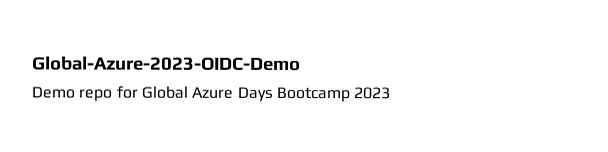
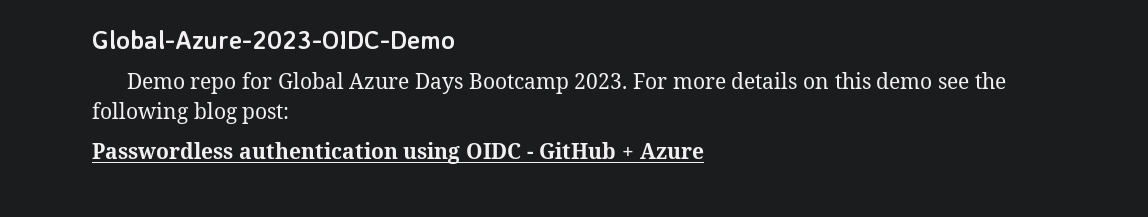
- Demo repo for Global Azure Days Bootcamp 2023
+ Demo repo for Global Azure Days Bootcamp 2023. For more details on this demo see the following blog post:
+ Passwordless authentication using OIDC - GitHub + Azure

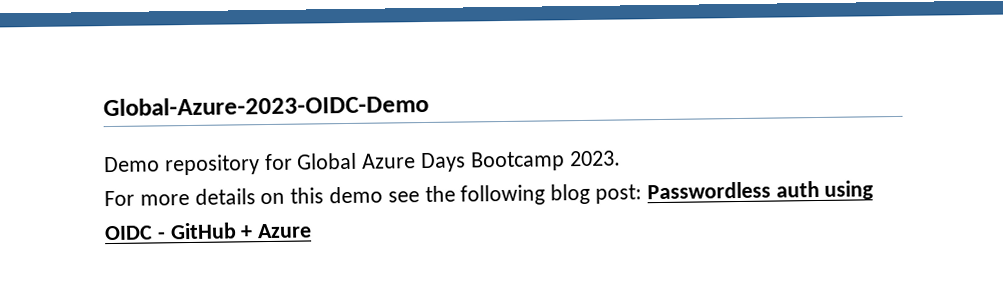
- Demo repo for Global Azure Days Bootcamp 2023. For more details on this demo see the following blog post:
- Passwordless authentication using OIDC - GitHub + Azure
+ Demo repository for Global Azure Days Bootcamp 2023.
+ For more details on this demo see the following blog post: Passwordless auth using OIDC - GitHub + Azure

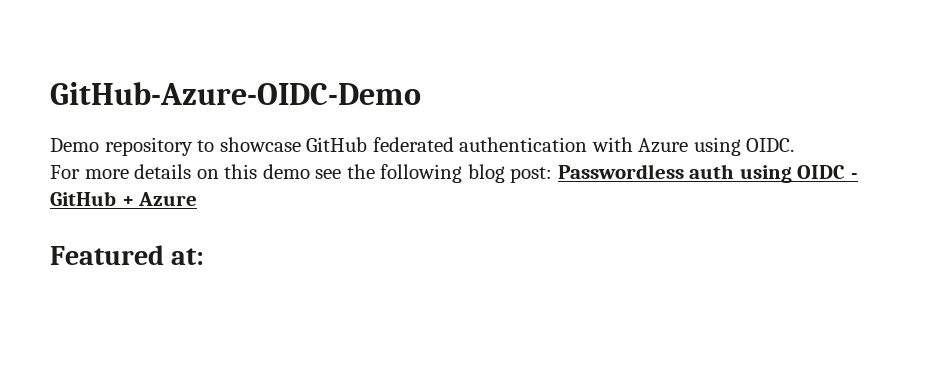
- Global-Azure-2023-OIDC-Demo
+ GitHub-Azure-OIDC-Demo
- Demo repository for Global Azure Days Bootcamp 2023.
+ Demo repository to showcase GitHub federated authentication with Azure using OIDC.
+ Featured at:

